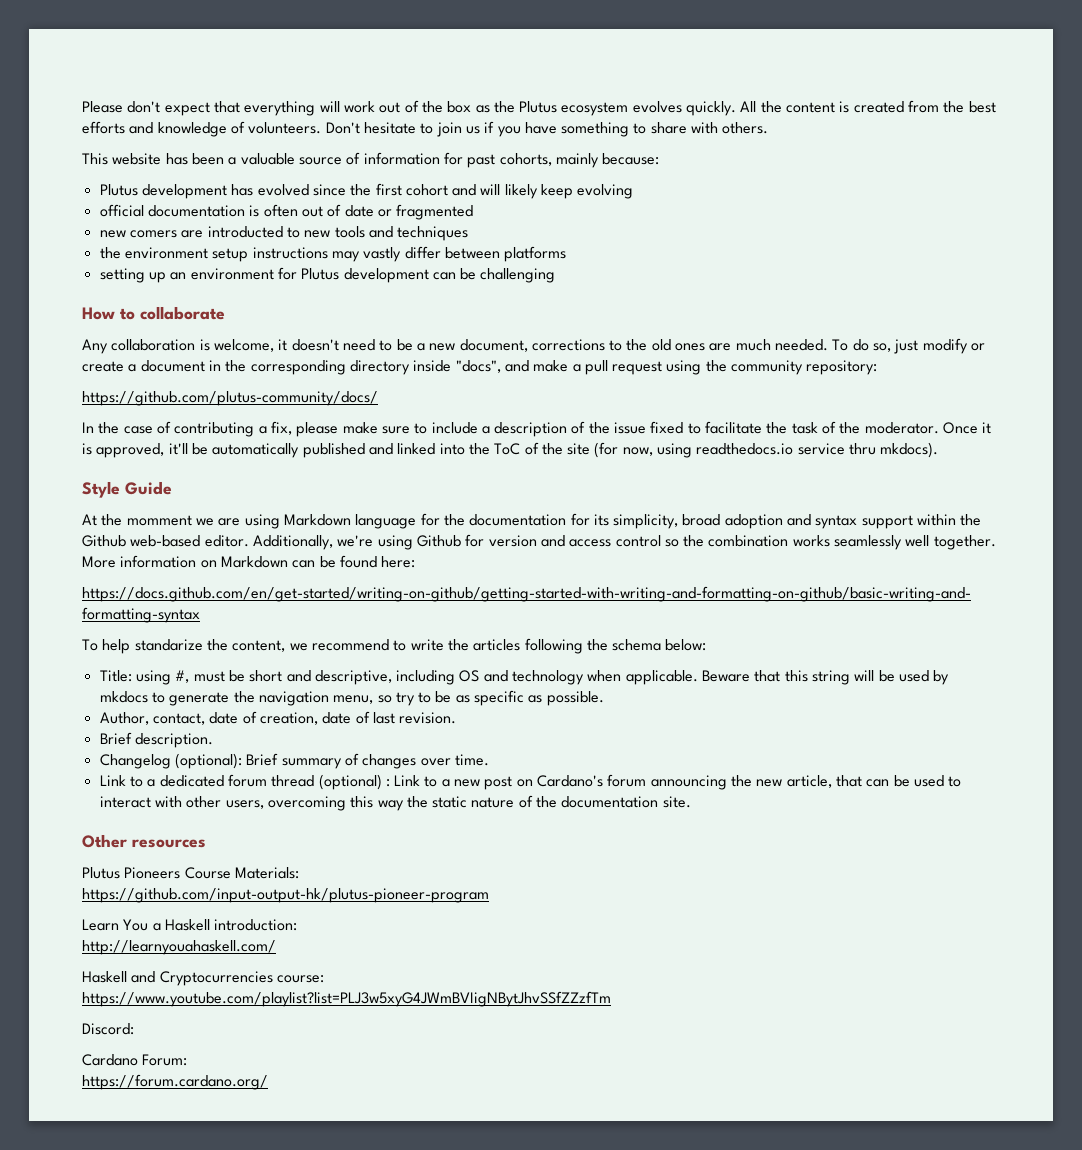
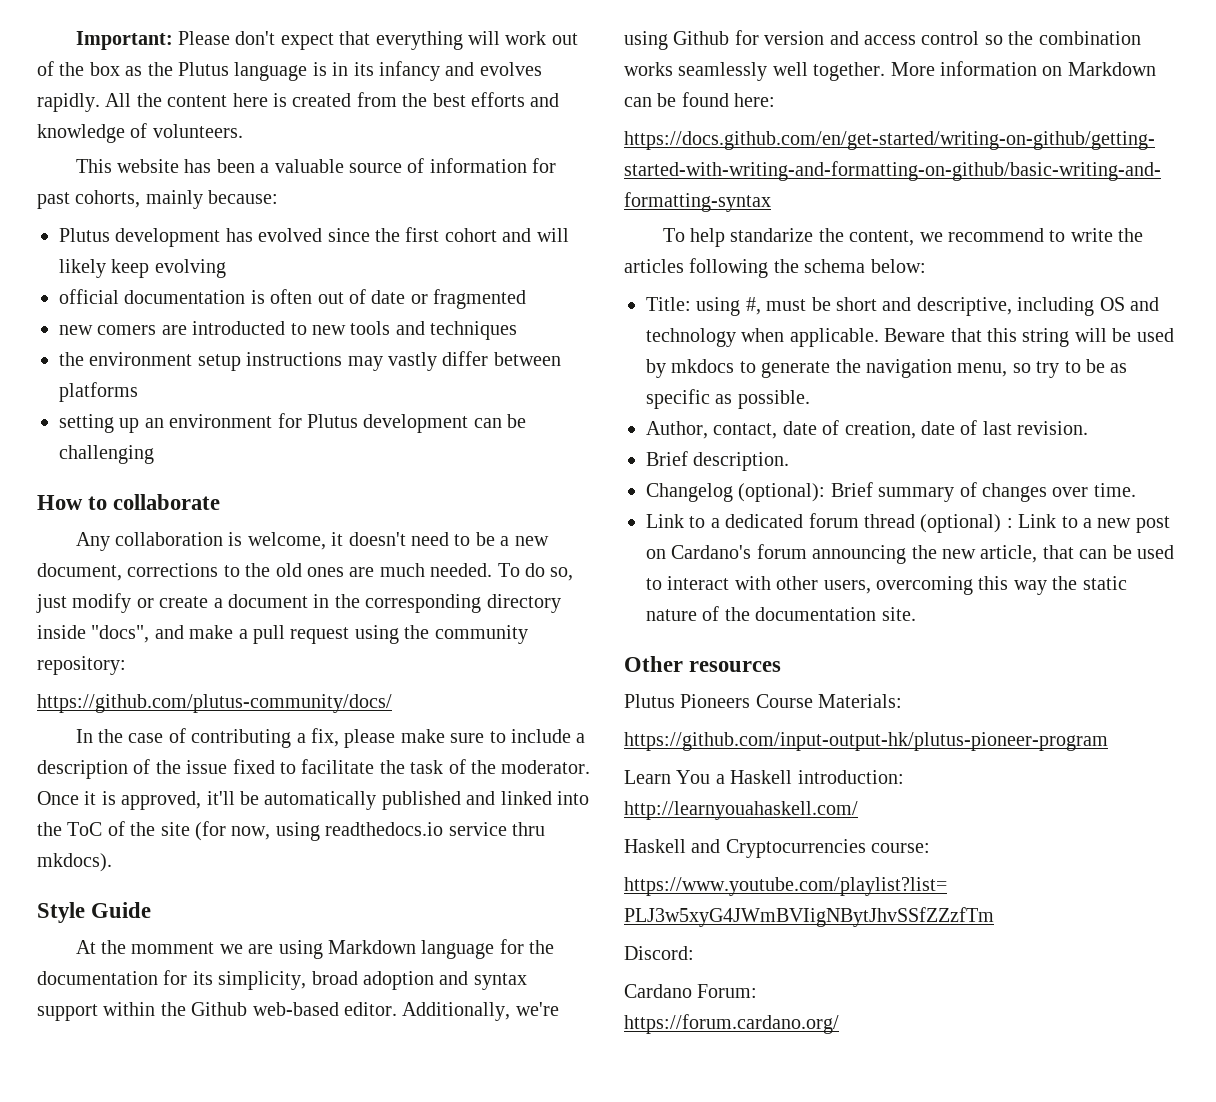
- Please don't expect that everything will work out of the box as the Plutus ecosystem evolves quickly.
+ Important: Please don't expect that everything will work out of the box as the Plutus language is in its infancy and evolves rapidly.
- All the content is created from the best efforts and knowledge of volunteers. Don't hesitate to join us if you have something to share with others.
+ All the content here is created from the best efforts and knowledge of volunteers.

